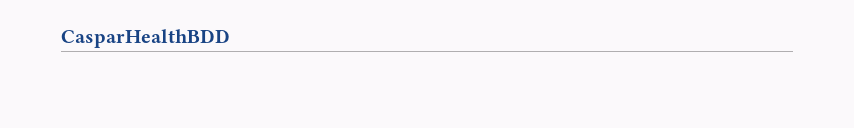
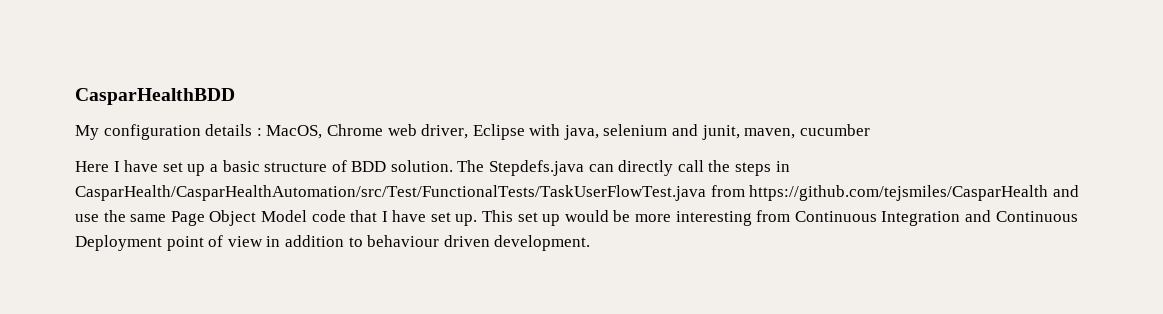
+ My configuration details : MacOS, Chrome web driver, Eclipse with java, selenium and junit, maven, cucumber
+ Here I have set up a basic structure of BDD solution. The Stepdefs.java can directly call the steps in CasparHealth/CasparHealthAutomation/src/Test/FunctionalTests/TaskUserFlowTest.java from https://github.com/tejsmiles/CasparHealth and use the same Page Object Model code that I have set up. This set up would be more interesting from Continuous Integration and Continuous Deployment point of view in addition to behaviour driven development.

